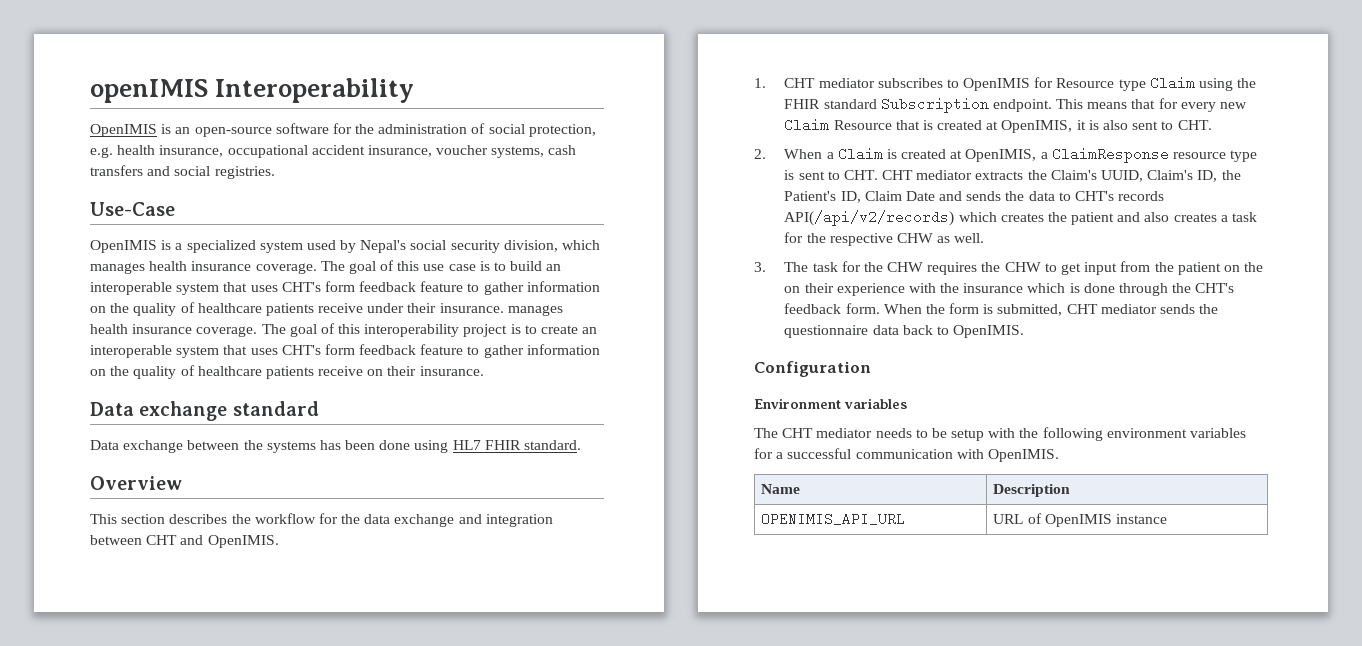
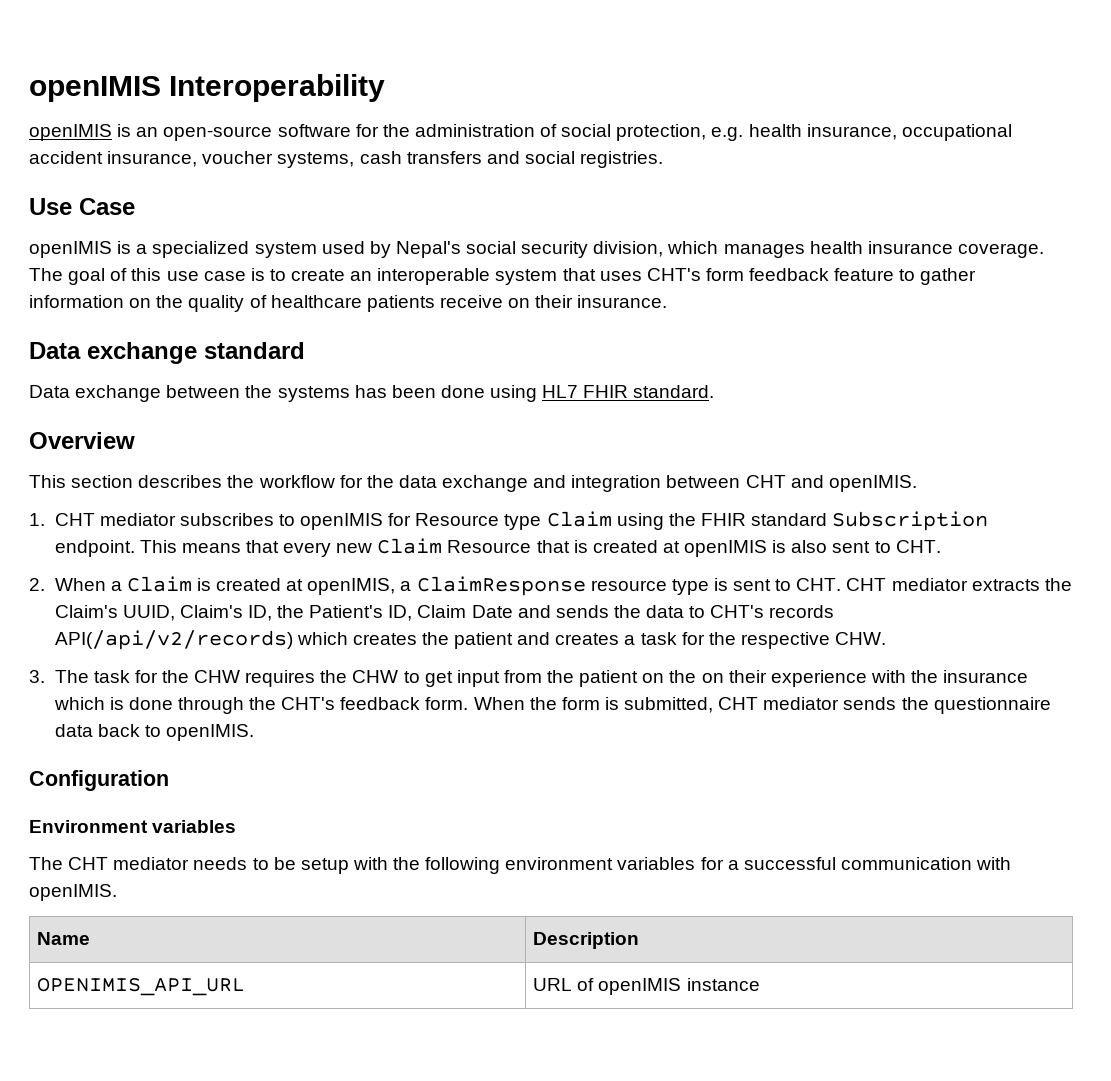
- OpenIMIS is an open-source software for the administration of social protection, e.g. health insurance, occupational accident insurance, voucher systems, cash transfers and social registries.
+ openIMIS is an open-source software for the administration of social protection, e.g. health insurance, occupational accident insurance, voucher systems, cash transfers and social registries.
- Use-Case
- OpenIMIS is a specialized system used by Nepal's social security division, which manages health insurance coverage.
+ Use Case
+ openIMIS is a specialized system used by Nepal's social security division, which manages health insurance coverage.
- The goal of this use case is to build an interoperable system that uses CHT's form feedback feature to gather information on the quality of healthcare patients receive under their insurance. manages health insurance coverage. The goal of this interoperability project is to create an interoperable system that uses CHT's form feedback feature to gather information on the quality of healthcare patients receive on their insurance.
+ The goal of this use case is to create an interoperable system that uses CHT's form feedback feature to gather information on the quality of healthcare patients receive on their insurance.
- This section describes the workflow for the data exchange and integration between CHT and OpenIMIS.
+ This section describes the workflow for the data exchange and integration between CHT and openIMIS.
- 1. CHT mediator subscribes to OpenIMIS for Resource type Claim using the FHIR standard Subscription endpoint.
+ 1. CHT mediator subscribes to openIMIS for Resource type Claim using the FHIR standard Subscription endpoint.
- This means that for every new Claim Resource that is created at OpenIMIS, it is also sent to CHT.
+ This means that every new Claim Resource that is created at openIMIS is also sent to CHT.
- 2. When a Claim is created at OpenIMIS, a ClaimResponse resource type is sent to CHT. CHT mediator extracts the Claim's UUID, Claim's ID, the Patient's ID, Claim Date and sends the data to CHT's records API(/api/v2/records) which creates the patient and also creates a task for the respective CHW as well.
+ 2. When a Claim is created at openIMIS, a ClaimResponse resource type is sent to CHT. CHT mediator extracts the Claim's UUID, Claim's ID, the Patient's ID, Claim Date and sends the data to CHT's records API(/api/v2/records) which creates the patient and creates a task for the respective CHW.
- When the form is submitted, CHT mediator sends the questionnaire data back to OpenIMIS.
+ When the form is submitted, CHT mediator sends the questionnaire data back to openIMIS.
- The CHT mediator needs to be setup with the following environment variables for a successful communication with OpenIMIS.
+ The CHT mediator needs to be setup with the following environment variables for a successful communication with openIMIS.
- OPENIMIS_API_URL | URL of OpenIMIS instance
+ OPENIMIS_API_URL | URL of openIMIS instance

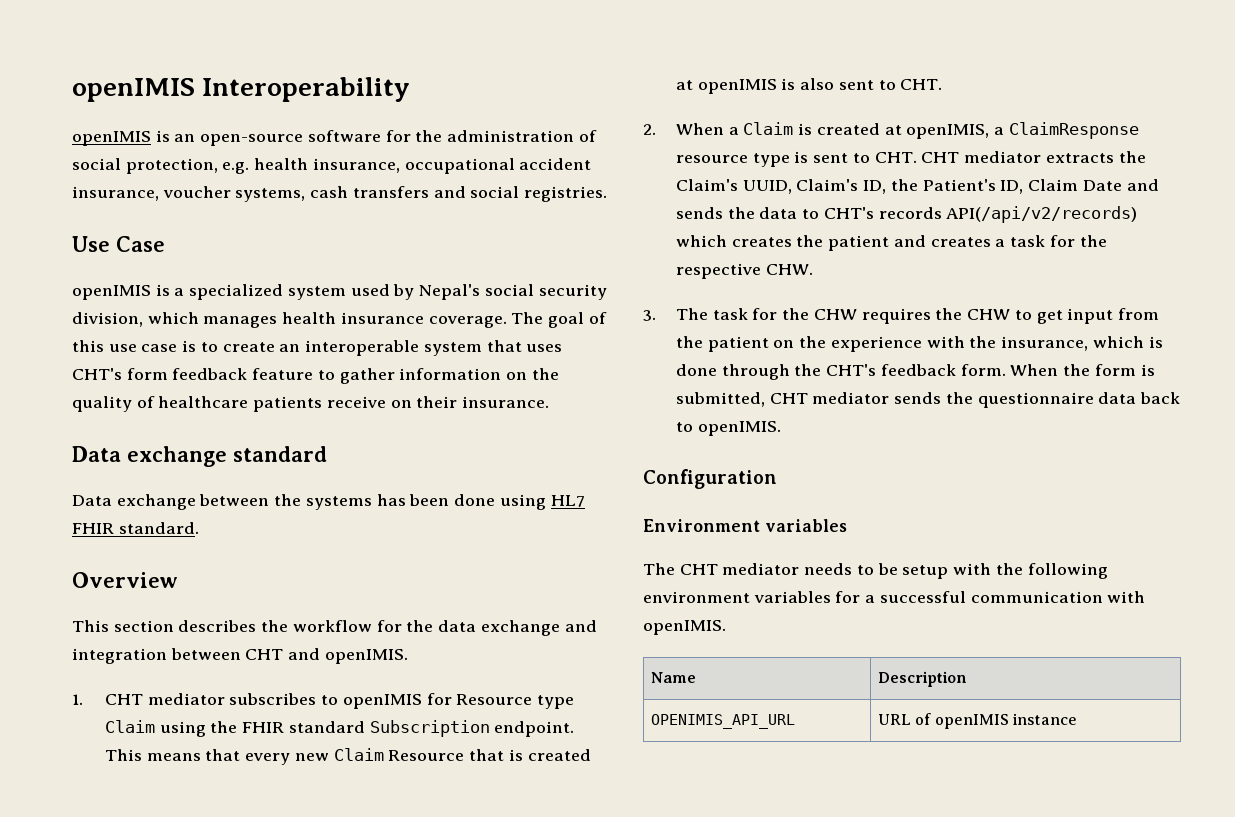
- 3. The task for the CHW requires the CHW to get input from the patient on the on their experience with the insurance which is done through the CHT's feedback form.
+ 3. The task for the CHW requires the CHW to get input from the patient on the experience with the insurance, which is done through the CHT's feedback form.

